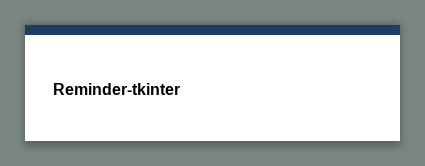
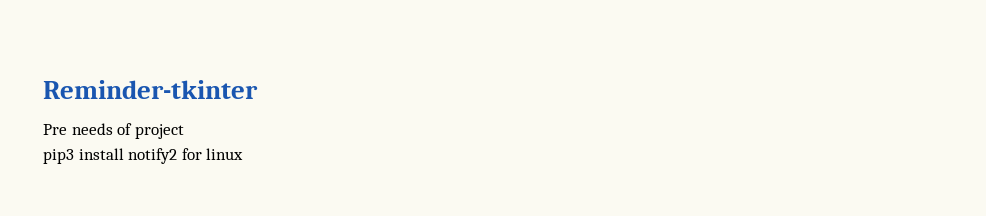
+ Pre needs of project
+ pip3 install notify2 for linux

